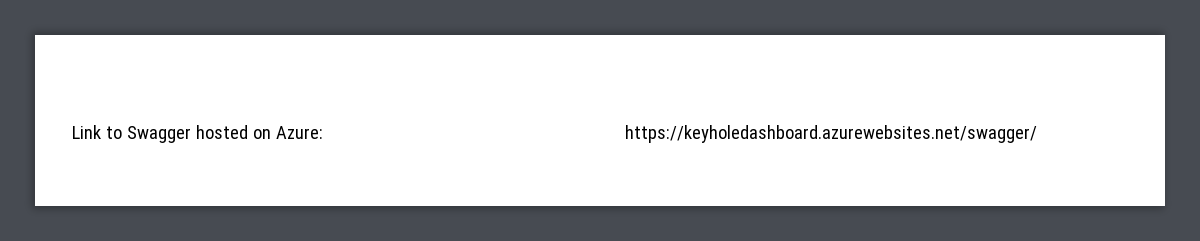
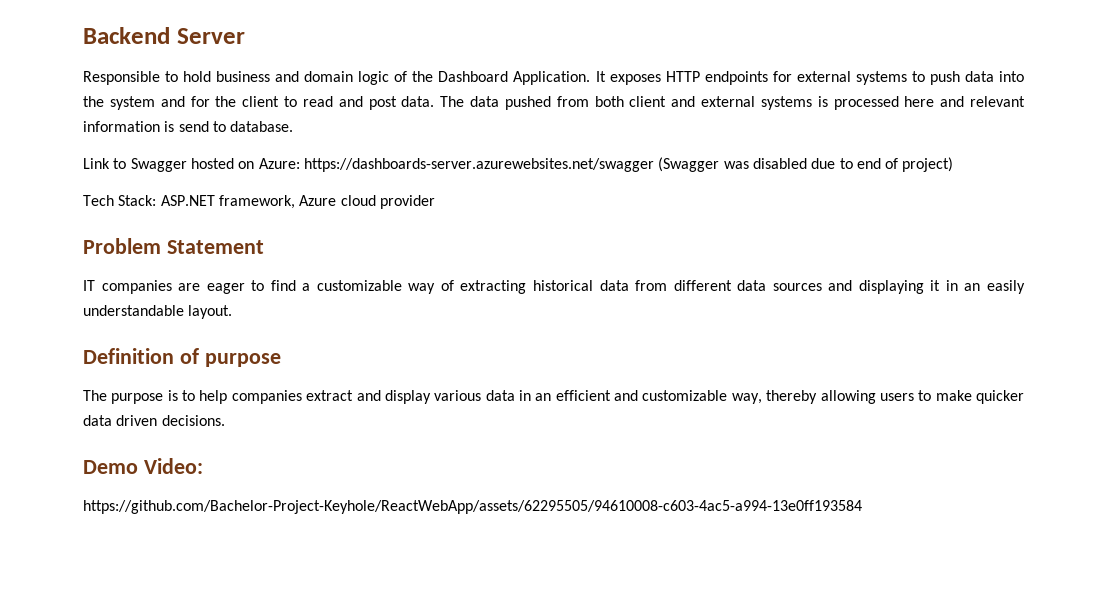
+ Backend Server
+ Responsible to hold business and domain logic of the Dashboard Application. It exposes HTTP endpoints for external systems to push data into the system and for the client to read and post data. The data pushed from both client and external systems is processed here and relevant information is send to database.
- Link to Swagger hosted on Azure: https://keyholedashboard.azurewebsites.net/swagger/
+ Link to Swagger hosted on Azure: https://dashboards-server.azurewebsites.net/swagger (Swagger was disabled due to end of project)
+ Tech Stack: ASP.NET framework, Azure cloud provider
+ Problem Statement
+ IT companies are eager to find a customizable way of extracting historical data from different data sources and displaying it in an easily understandable layout.
+ Definition of purpose
+ The purpose is to help companies extract and display various data in an efficient and customizable way, thereby allowing users to make quicker data driven decisions.
+ Demo Video:
+ https://github.com/Bachelor-Project-Keyhole/ReactWebApp/assets/62295505/94610008-c603-4ac5-a994-13e0ff193584

